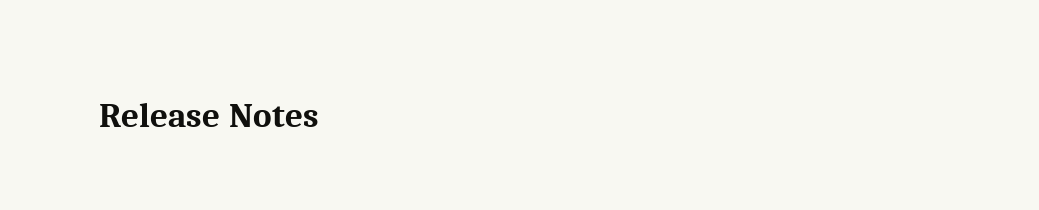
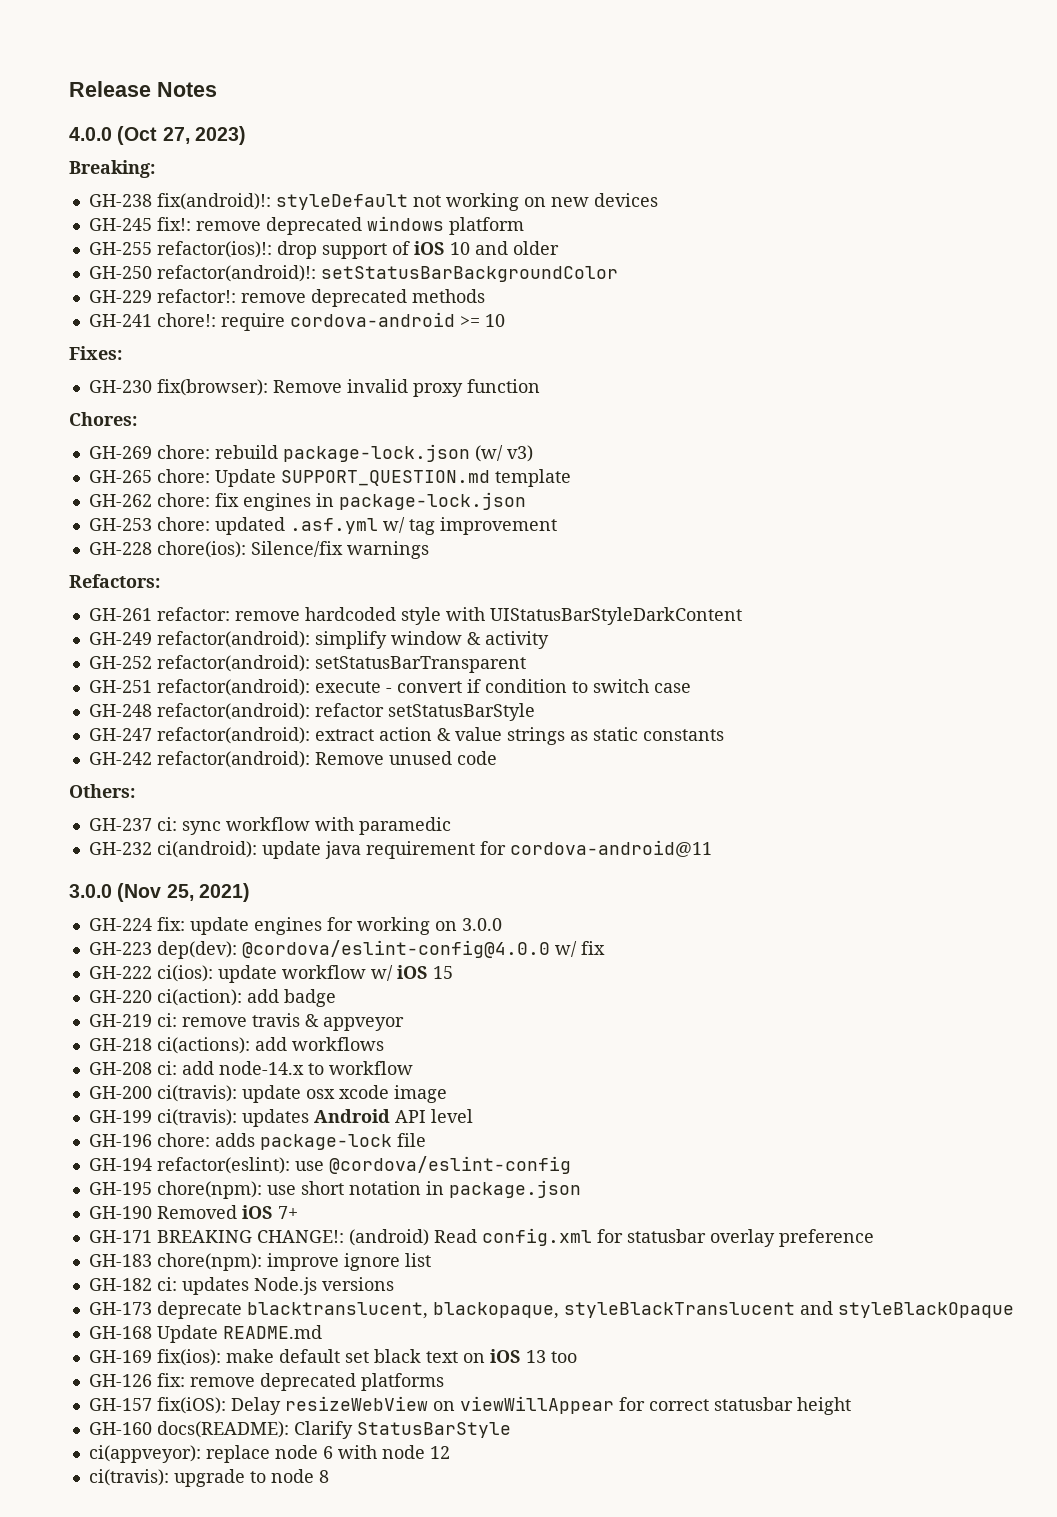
+ 4.0.0 (Oct 27, 2023)
+ Breaking:
+ GH-238 fix(android)!: styleDefault not working on new devices
+ GH-245 fix!: remove deprecated windows platform
+ GH-255 refactor(ios)!: drop support of iOS 10 and older
+ GH-250 refactor(android)!: setStatusBarBackgroundColor
+ GH-229 refactor!: remove deprecated methods
+ GH-241 chore!: require cordova-android >= 10
+ Fixes:
+ GH-230 fix(browser): Remove invalid proxy function
+ Chores:
+ GH-269 chore: rebuild package-lock.json (w/ v3)
+ GH-265 chore: Update SUPPORT_QUESTION.md template
+ GH-262 chore: fix engines in package-lock.json
+ GH-253 chore: updated .asf.yml w/ tag improvement
+ GH-228 chore(ios): Silence/fix warnings
+ Refactors:
+ GH-261 refactor: remove hardcoded style with UIStatusBarStyleDarkContent
+ GH-249 refactor(android): simplify window & activity
+ GH-252 refactor(android): setStatusBarTransparent
+ GH-251 refactor(android): execute - convert if condition to switch case
+ GH-248 refactor(android): refactor setStatusBarStyle
+ GH-247 refactor(android): extract action & value strings as static constants
+ GH-242 refactor(android): Remove unused code
+ Others:
+ GH-237 ci: sync workflow with paramedic
+ GH-232 ci(android): update java requirement for cordova-android@11
+ 3.0.0 (Nov 25, 2021)
+ GH-224 fix: update engines for working on 3.0.0
+ GH-223 dep(dev): @cordova/eslint-config@4.0.0 w/ fix
+ GH-222 ci(ios): update workflow w/ iOS 15
+ GH-220 ci(action): add badge
+ GH-219 ci: remove travis & appveyor
+ GH-218 ci(actions): add workflows
+ GH-208 ci: add node-14.x to workflow
+ GH-200 ci(travis): update osx xcode image
+ GH-199 ci(travis): updates Android API level
+ GH-196 chore: adds package-lock file
+ GH-194 refactor(eslint): use @cordova/eslint-config
+ GH-195 chore(npm): use short notation in package.json
+ GH-190 Removed iOS 7+
+ GH-171 BREAKING CHANGE!: (android) Read config.xml for statusbar overlay preference
+ GH-183 chore(npm): improve ignore list
+ GH-182 ci: updates Node.js versions
+ GH-173 deprecate blacktranslucent, blackopaque, styleBlackTranslucent and styleBlackOpaque
+ GH-168 Update README.md
+ GH-169 fix(ios): make default set black text on iOS 13 too
+ GH-126 fix: remove deprecated platforms
+ GH-157 fix(iOS): Delay resizeWebView on viewWillAppear for correct statusbar height
+ GH-160 docs(README): Clarify StatusBarStyle
+ ci(appveyor): replace node 6 with node 12
+ ci(travis): upgrade to node 8

